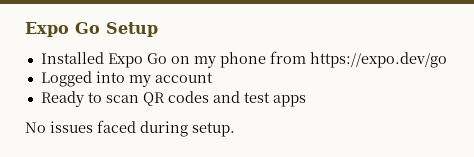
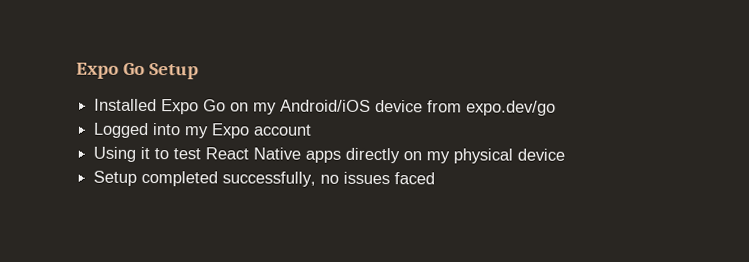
- Installed Expo Go on my phone from https://expo.dev/go
+ Installed Expo Go on my Android/iOS device from expo.dev/go
- Logged into my account
+ Logged into my Expo account
- Ready to scan QR codes and test apps
- No issues faced during setup.
+ Using it to test React Native apps directly on my physical device
+ Setup completed successfully, no issues faced

